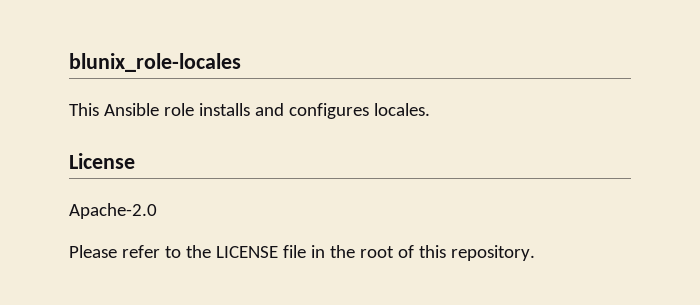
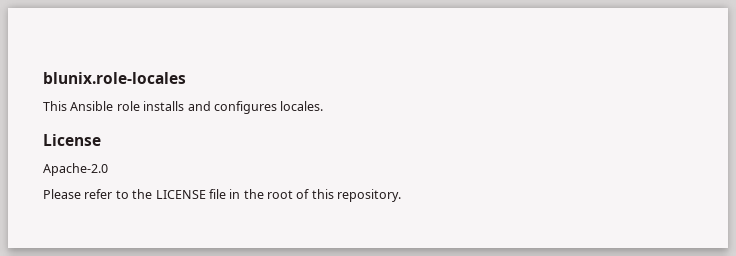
- blunix_role-locales
+ blunix.role-locales

